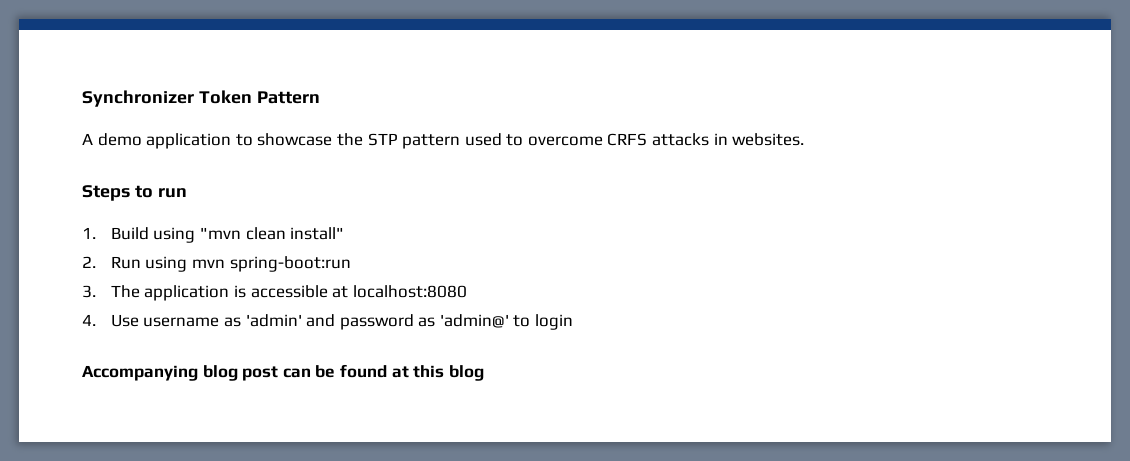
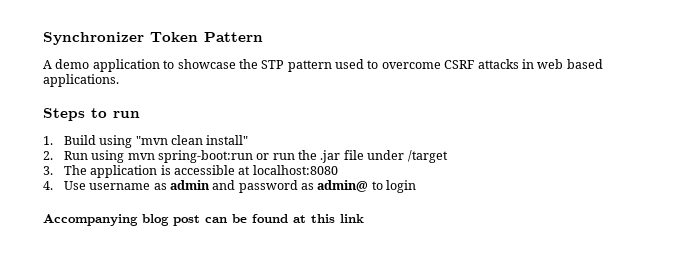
- A demo application to showcase the STP pattern used to overcome CRFS attacks in websites.
+ A demo application to showcase the STP pattern used to overcome CSRF attacks in web based applications.
- 2. Run using mvn spring-boot:run
+ 2. Run using mvn spring-boot:run or run the .jar file under /target
- 4. Use username as 'admin' and password as 'admin@' to login
+ 4. Use username as admin and password as admin@ to login
- Accompanying blog post can be found at this blog
+ Accompanying blog post can be found at this link

